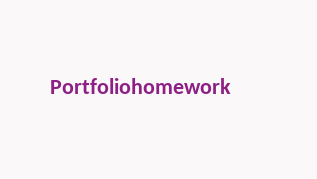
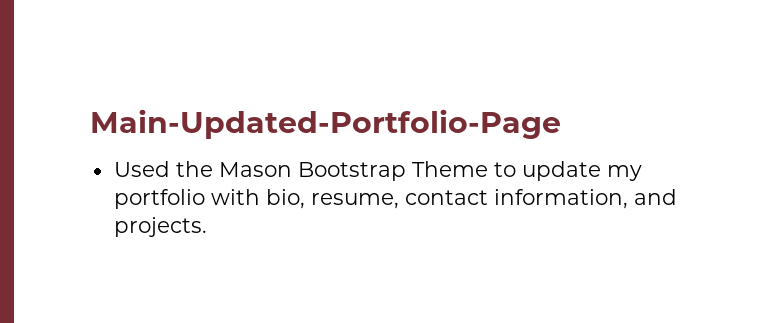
- Portfoliohomework
+ Main-Updated-Portfolio-Page
+ Used the Mason Bootstrap Theme to update my portfolio with bio, resume, contact information, and projects.

